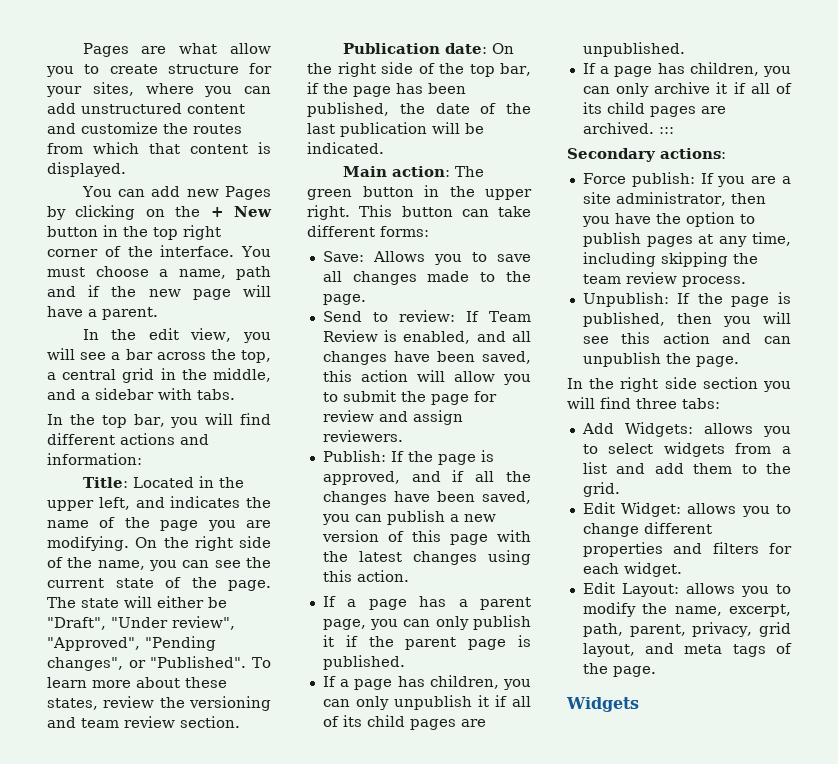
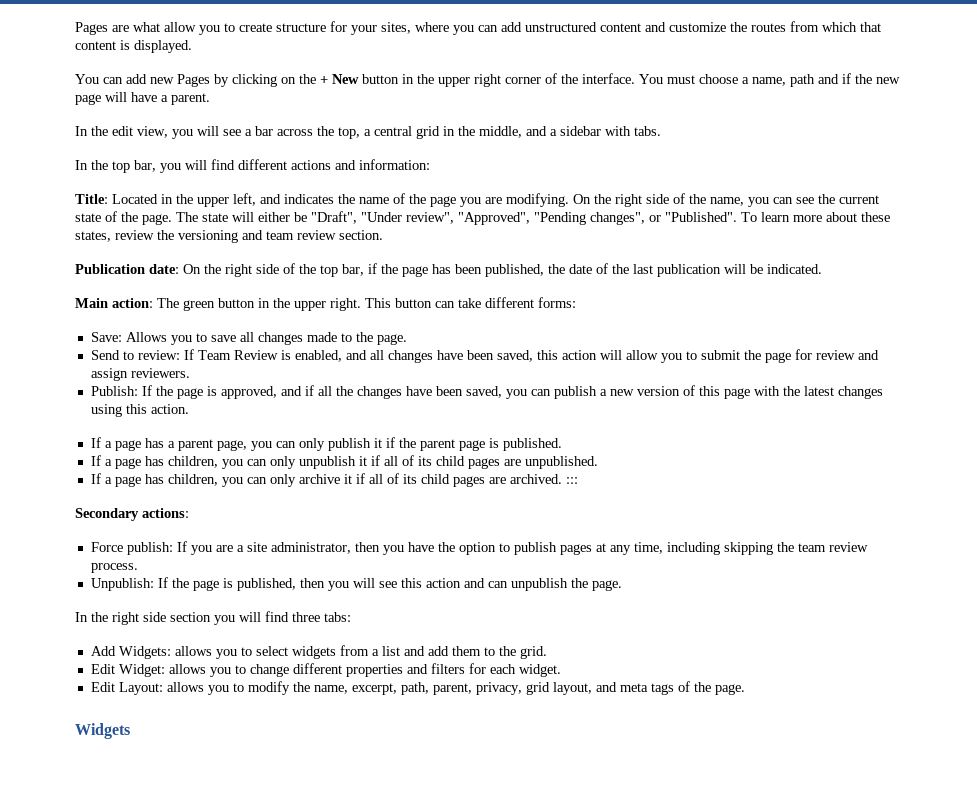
- You can add new Pages by clicking on the + New button in the top right corner of the interface.
+ You can add new Pages by clicking on the + New button in the upper right corner of the interface.

